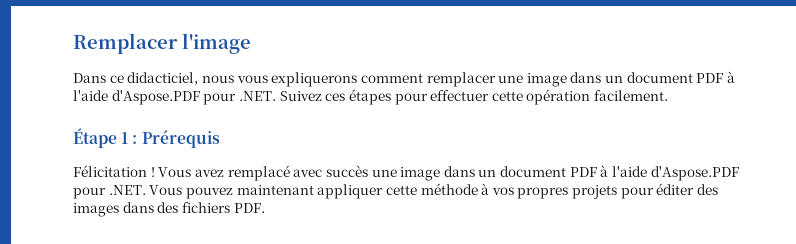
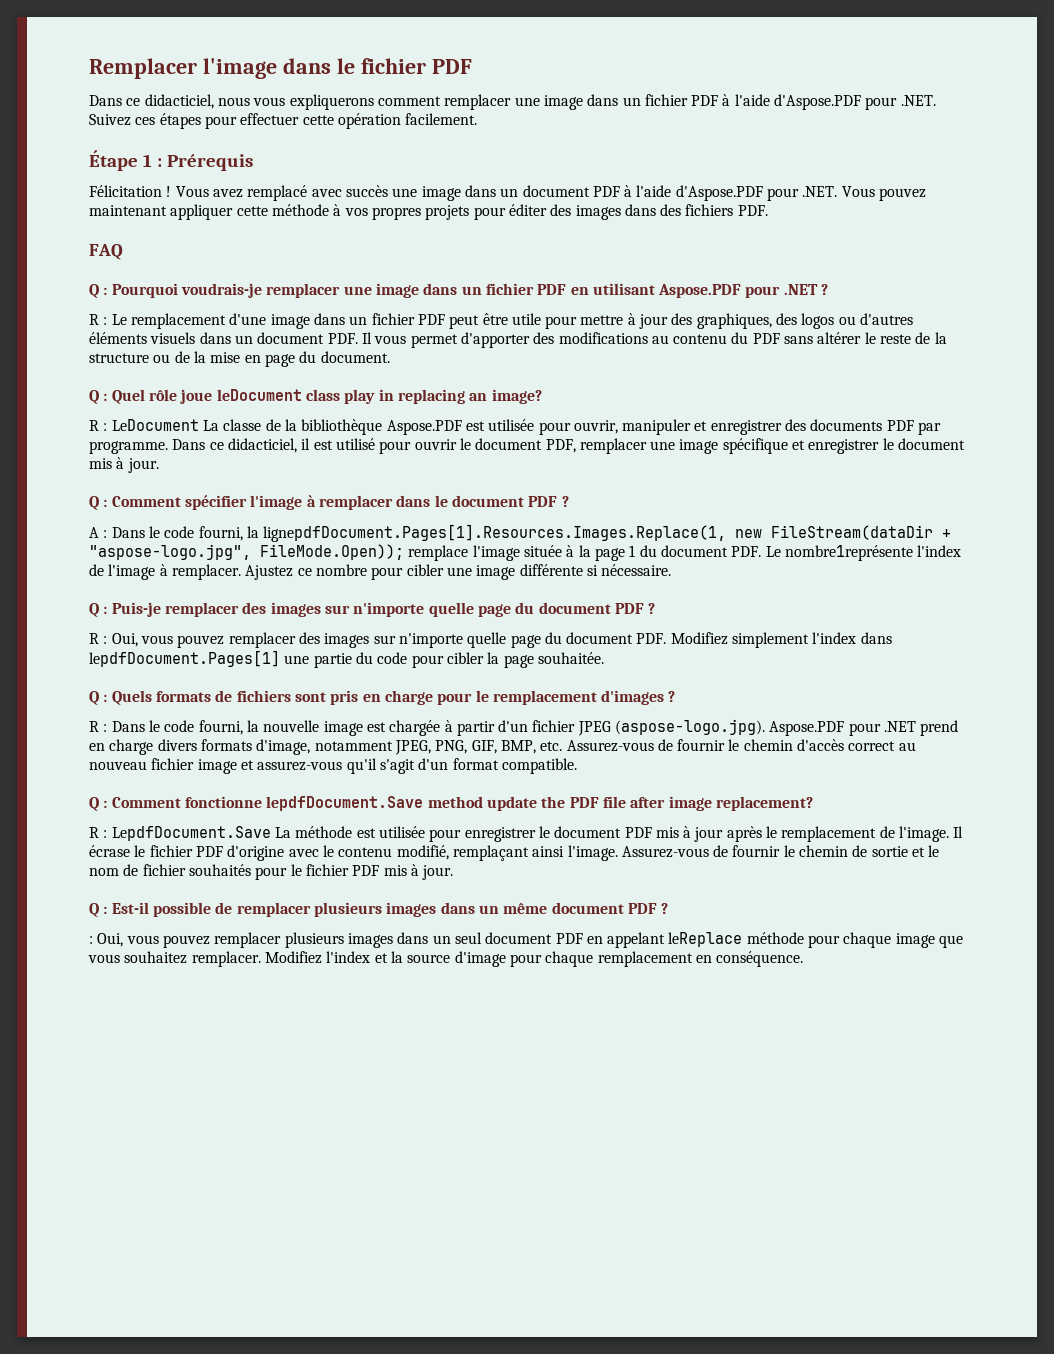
- Remplacer l'image
+ Remplacer l'image dans le fichier PDF
- Dans ce didacticiel, nous vous expliquerons comment remplacer une image dans un document PDF à l'aide d'Aspose.PDF pour .NET. Suivez ces étapes pour effectuer cette opération facilement.
+ Dans ce didacticiel, nous vous expliquerons comment remplacer une image dans un fichier PDF à l'aide d'Aspose.PDF pour .NET. Suivez ces étapes pour effectuer cette opération facilement.
+ FAQ
+ Q : Pourquoi voudrais-je remplacer une image dans un fichier PDF en utilisant Aspose.PDF pour .NET ?
+ R : Le remplacement d'une image dans un fichier PDF peut être utile pour mettre à jour des graphiques, des logos ou d'autres éléments visuels dans un document PDF. Il vous permet d'apporter des modifications au contenu du PDF sans altérer le reste de la structure ou de la mise en page du document.
+ Q : Quel rôle joue leDocument class play in replacing an image?
+ R : LeDocument La classe de la bibliothèque Aspose.PDF est utilisée pour ouvrir, manipuler et enregistrer des documents PDF par programme. Dans ce didacticiel, il est utilisé pour ouvrir le document PDF, remplacer une image spécifique et enregistrer le document mis à jour.
+ Q : Comment spécifier l'image à remplacer dans le document PDF ?
+ A : Dans le code fourni, la lignepdfDocument.Pages[1].Resources.Images.Replace(1, new FileStream(dataDir + "aspose-logo.jpg", FileMode.Open)); remplace l'image située à la page 1 du document PDF. Le nombre1représente l'index de l'image à remplacer. Ajustez ce nombre pour cibler une image différente si nécessaire.
+ Q : Puis-je remplacer des images sur n'importe quelle page du document PDF ?
+ R : Oui, vous pouvez remplacer des images sur n'importe quelle page du document PDF. Modifiez simplement l'index dans lepdfDocument.Pages[1] une partie du code pour cibler la page souhaitée.
+ Q : Quels formats de fichiers sont pris en charge pour le remplacement d'images ?
+ R : Dans le code fourni, la nouvelle image est chargée à partir d'un fichier JPEG (aspose-logo.jpg). Aspose.PDF pour .NET prend en charge divers formats d'image, notamment JPEG, PNG, GIF, BMP, etc. Assurez-vous de fournir le chemin d'accès correct au nouveau fichier image et assurez-vous qu'il s'agit d'un format compatible.
+ Q : Comment fonctionne lepdfDocument.Save method update the PDF file after image replacement?
+ R : LepdfDocument.Save La méthode est utilisée pour enregistrer le document PDF mis à jour après le remplacement de l'image. Il écrase le fichier PDF d'origine avec le contenu modifié, remplaçant ainsi l'image. Assurez-vous de fournir le chemin de sortie et le nom de fichier souhaités pour le fichier PDF mis à jour.
+ Q : Est-il possible de remplacer plusieurs images dans un même document PDF ?
+ : Oui, vous pouvez remplacer plusieurs images dans un seul document PDF en appelant leReplace méthode pour chaque image que vous souhaitez remplacer. Modifiez l'index et la source d'image pour chaque remplacement en conséquence.

